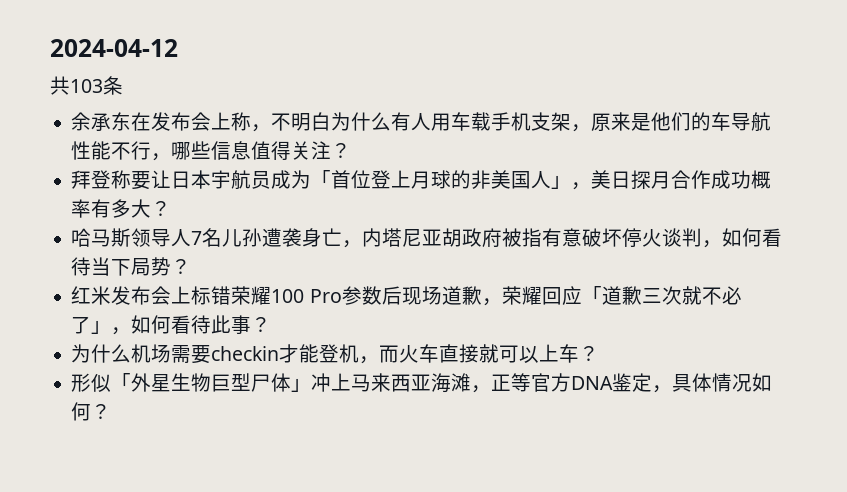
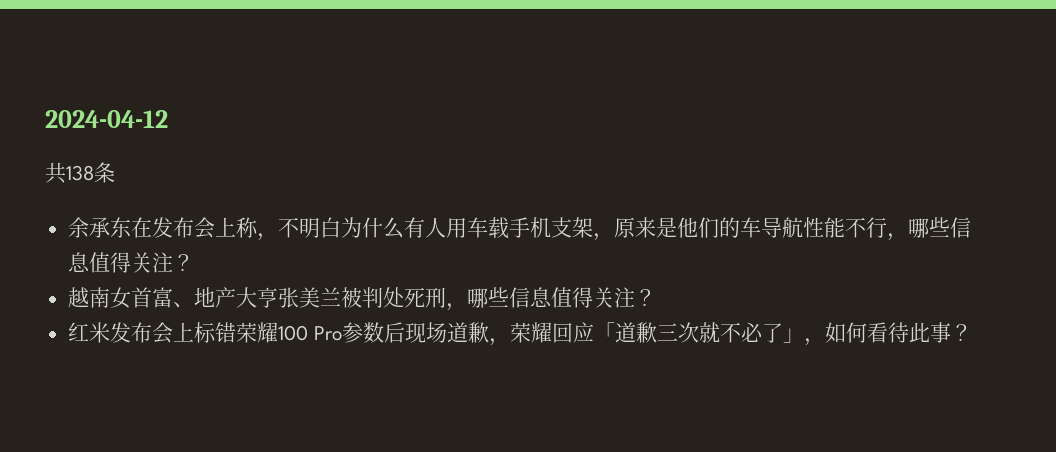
- 共103条
+ 共138条
- 拜登称要让日本宇航员成为「首位登上月球的非美国人」，美日探月合作成功概率有多大？
- 哈马斯领导人7名儿孙遭袭身亡，内塔尼亚胡政府被指有意破坏停火谈判，如何看待当下局势？
+ 越南女首富、地产大亨张美兰被判处死刑，哪些信息值得关注？
- 为什么机场需要checkin才能登机，而火车直接就可以上车？
- 形似「外星生物巨型尸体」冲上马来西亚海滩，正等官方DNA鉴定，具体情况如何？

